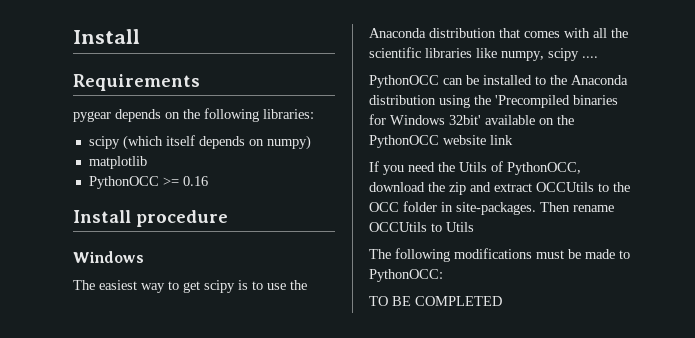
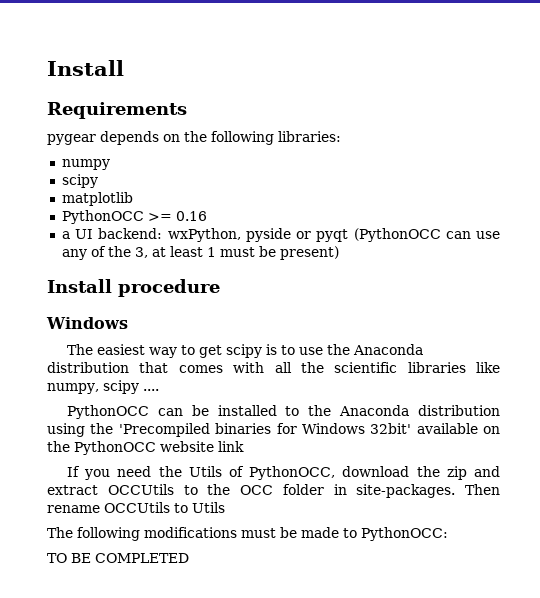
- scipy (which itself depends on numpy)
+ numpy
+ scipy
+ a UI backend: wxPython, pyside or pyqt (PythonOCC can use any of the 3, at least 1 must be present)

